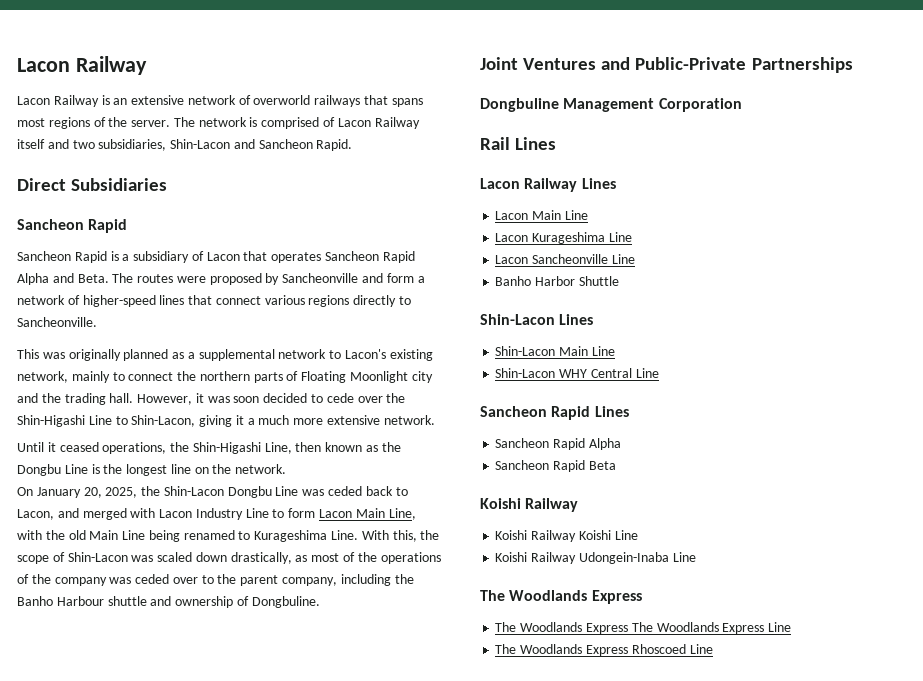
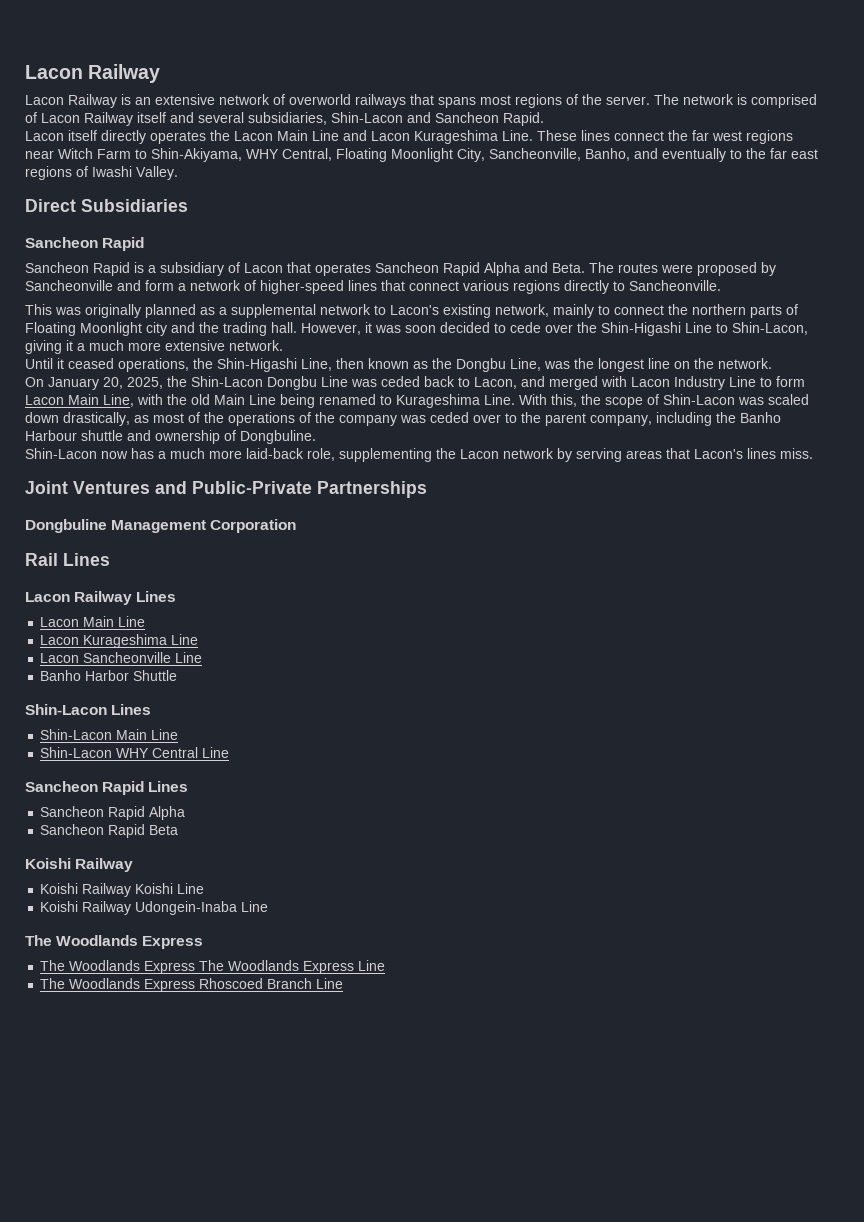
- The network is comprised of Lacon Railway itself and two subsidiaries, Shin-Lacon and Sancheon Rapid.
+ The network is comprised of Lacon Railway itself and several subsidiaries, Shin-Lacon and Sancheon Rapid.
+ Lacon itself directly operates the Lacon Main Line and Lacon Kurageshima Line. These lines connect the far west regions near Witch Farm to Shin-Akiyama, WHY Central, Floating Moonlight City, Sancheonville, Banho, and eventually to the far east regions of Iwashi Valley.
- Until it ceased operations, the Shin-Higashi Line, then known as the Dongbu Line is the longest line on the network.
+ Until it ceased operations, the Shin-Higashi Line, then known as the Dongbu Line, was the longest line on the network.
+ Shin-Lacon now has a much more laid-back role, supplementing the Lacon network by serving areas that Lacon's lines miss.
- The Woodlands Express Rhoscoed Line
+ The Woodlands Express Rhoscoed Branch Line

